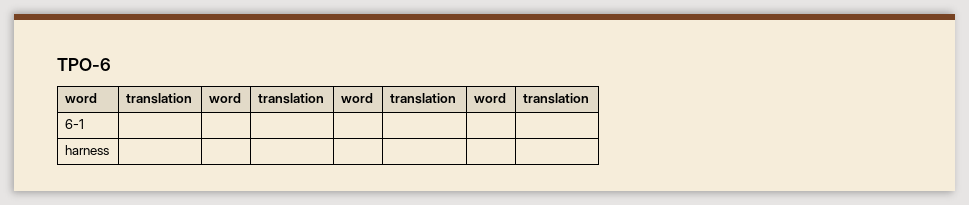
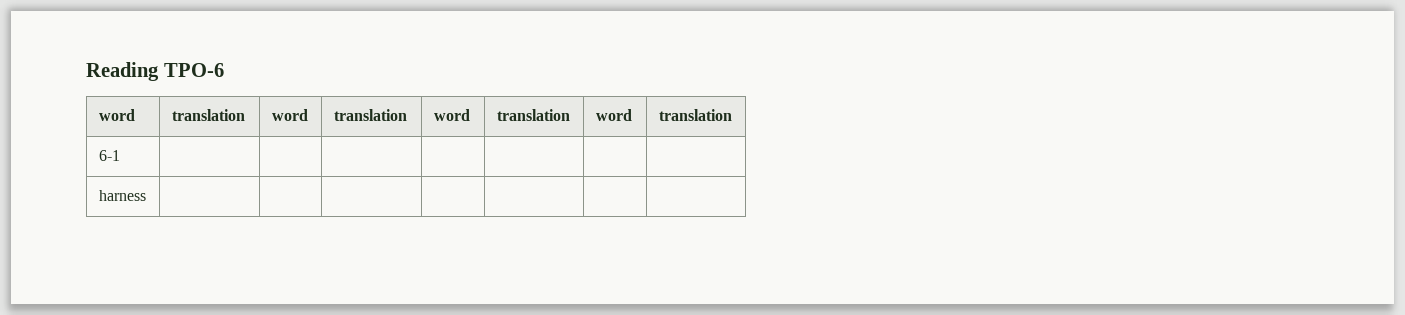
- TPO-6
+ Reading TPO-6

